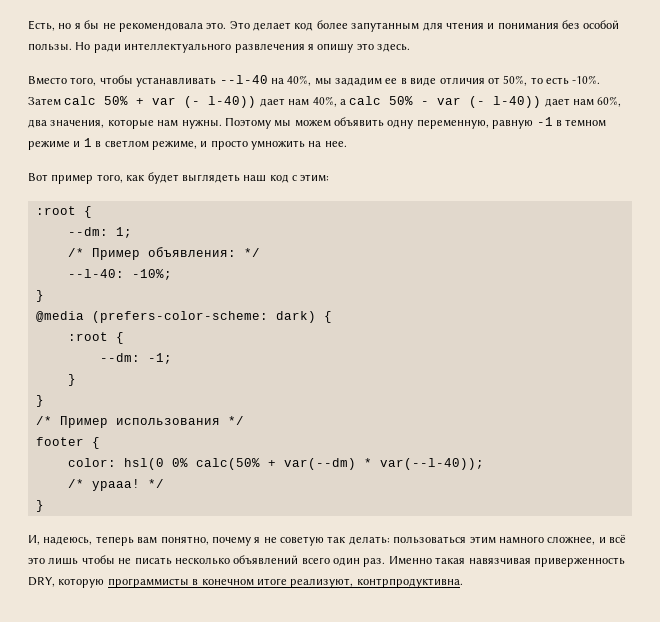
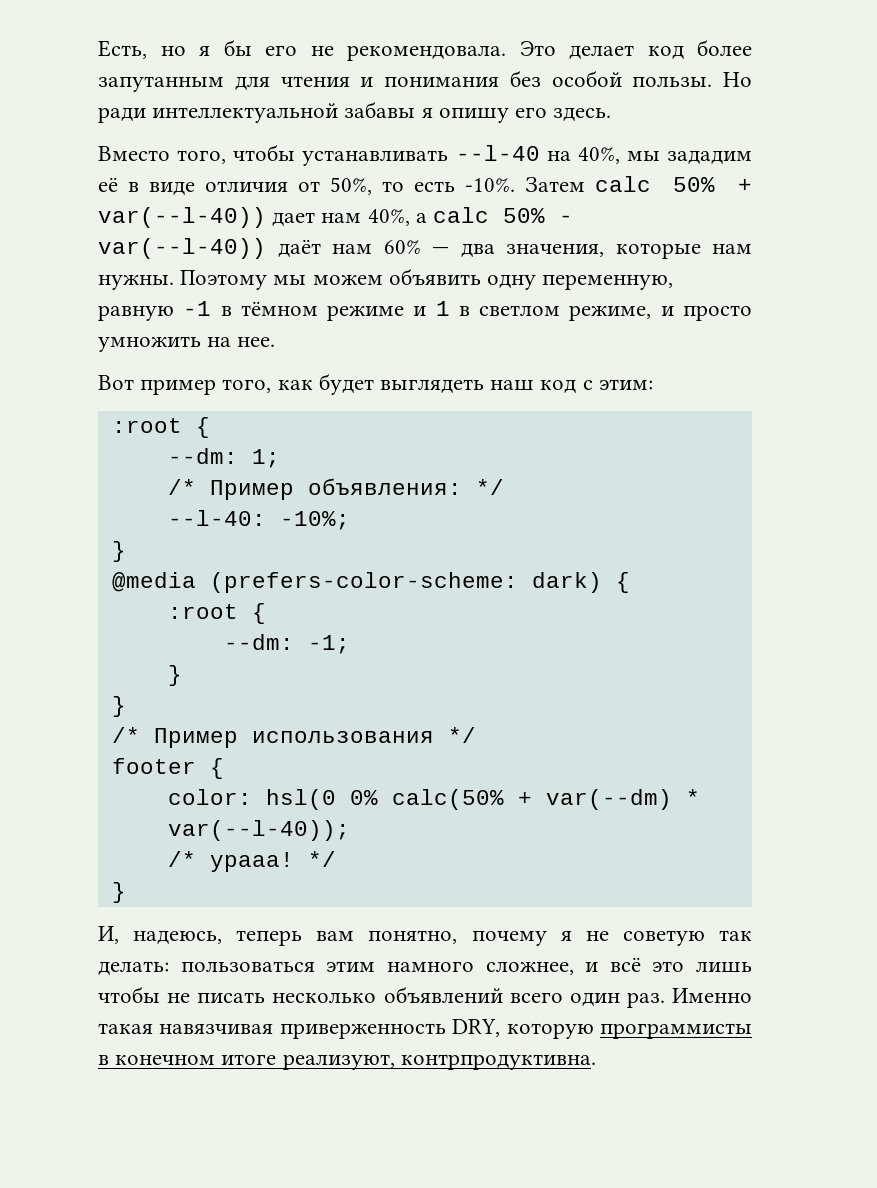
- Есть, но я бы не рекомендовала это.
+ Есть, но я бы его не рекомендовала.
- Но ради интеллектуального развлечения я опишу это здесь.
+ Но ради интеллектуальной забавы я опишу его здесь.
- Вместо того, чтобы устанавливать --l-40 на 40%, мы зададим ее в виде отличия от 50%, то есть -10%.
+ Вместо того, чтобы устанавливать --l-40 на 40%, мы зададим её в виде отличия от 50%, то есть -10%.
- Затем calc 50% + var (- l-40)) дает нам 40%, а calc 50% - var (- l-40)) дает нам 60%, два значения, которые нам нужны.
+ Затем calc 50% + var(--l-40)) дает нам 40%, а calc 50% - var(--l-40)) даёт нам 60% — два значения, которые нам нужны.
- Поэтому мы можем объявить одну переменную, равную -1 в темном режиме и 1 в светлом режиме, и просто умножить на нее.
+ Поэтому мы можем объявить одну переменную, равную -1 в тёмном режиме и 1 в светлом режиме, и просто умножить на нее.

